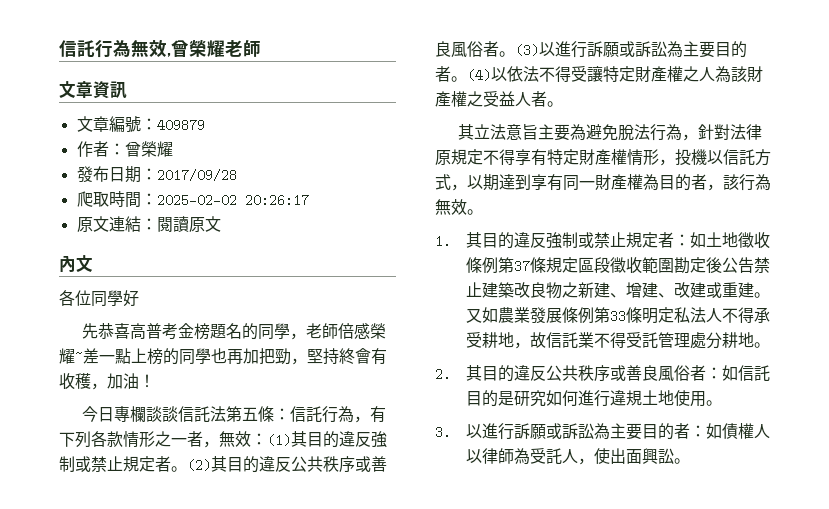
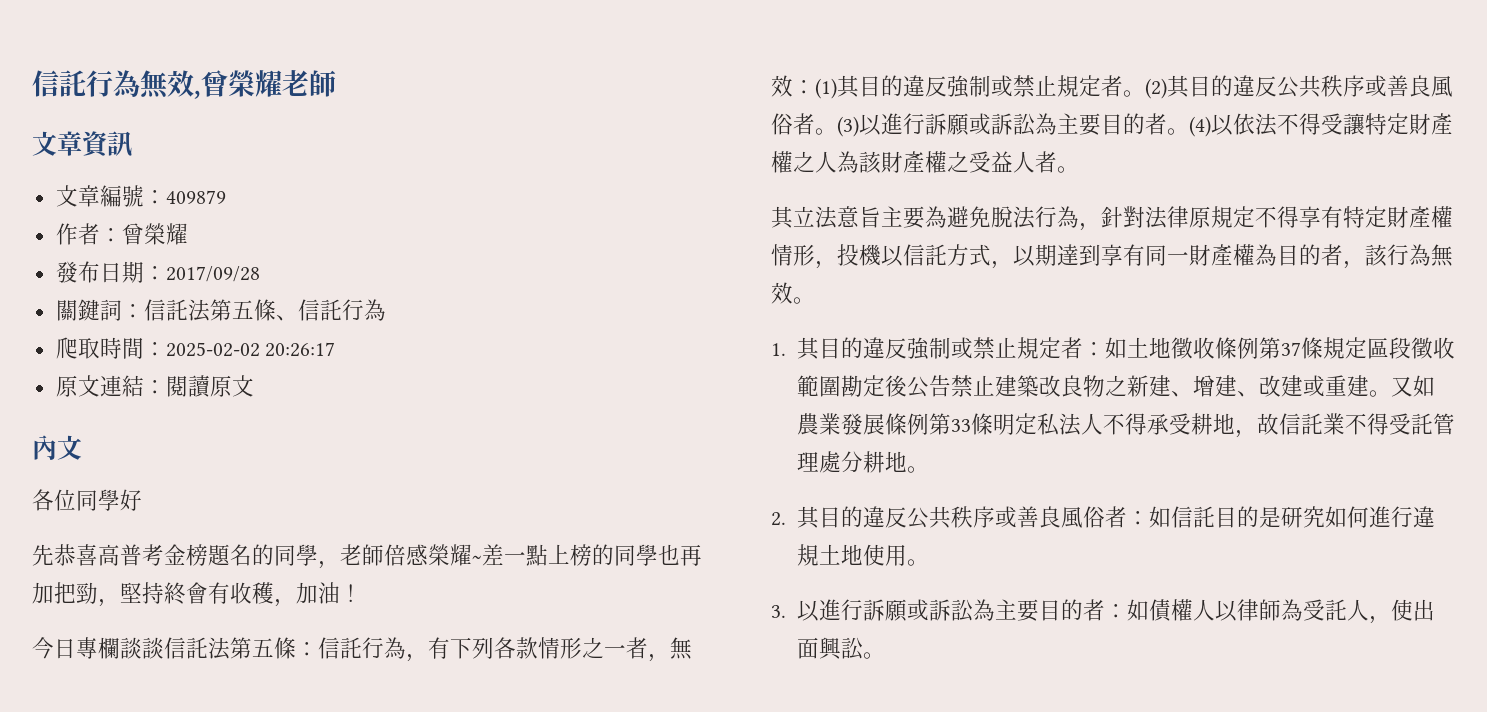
+ 關鍵詞：信託法第五條、信託行為

